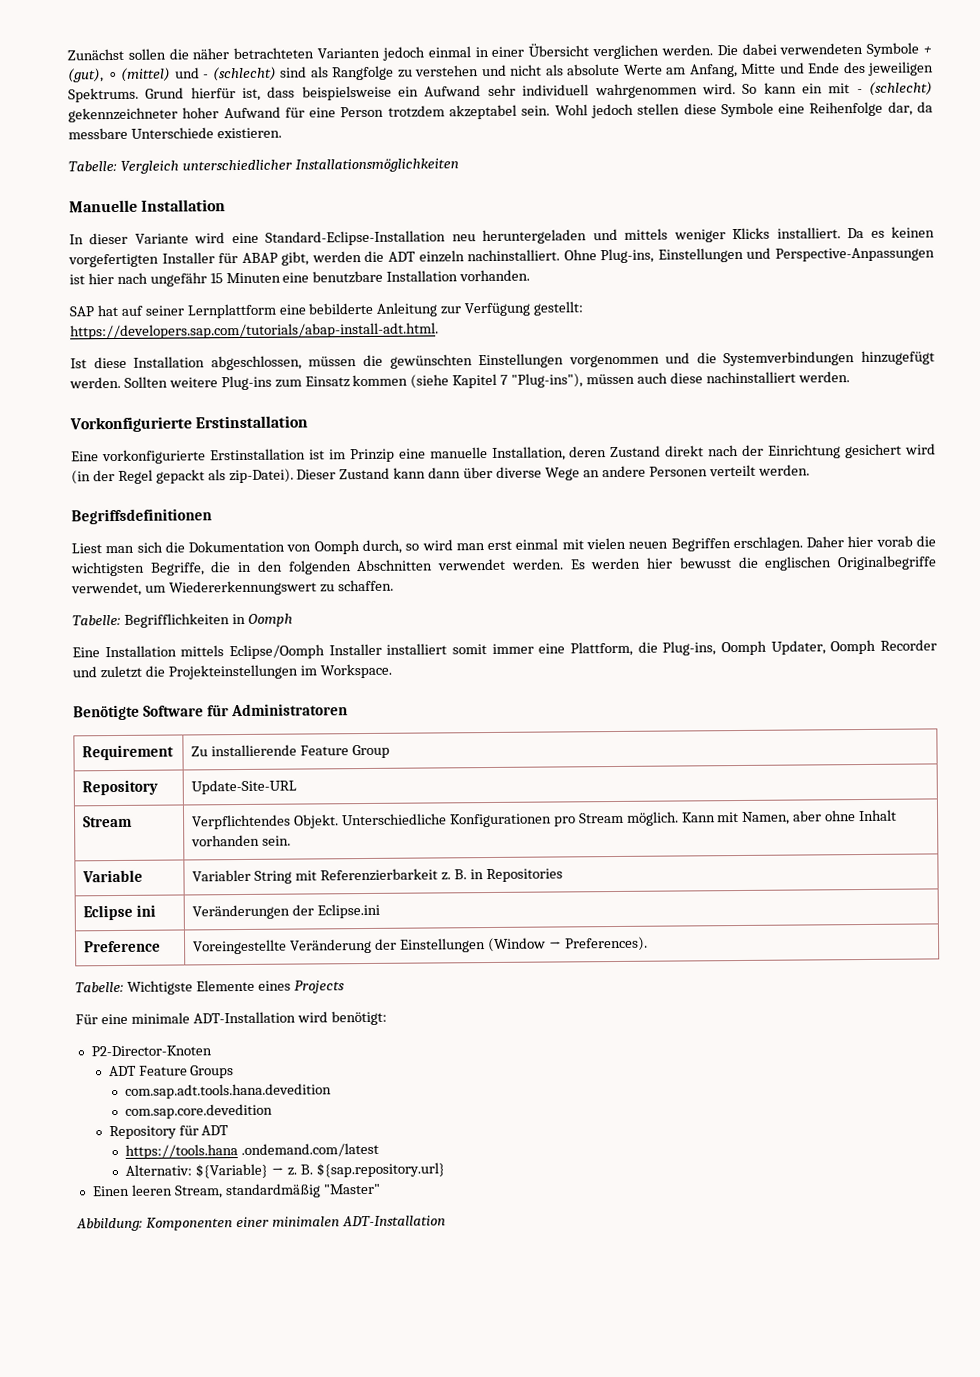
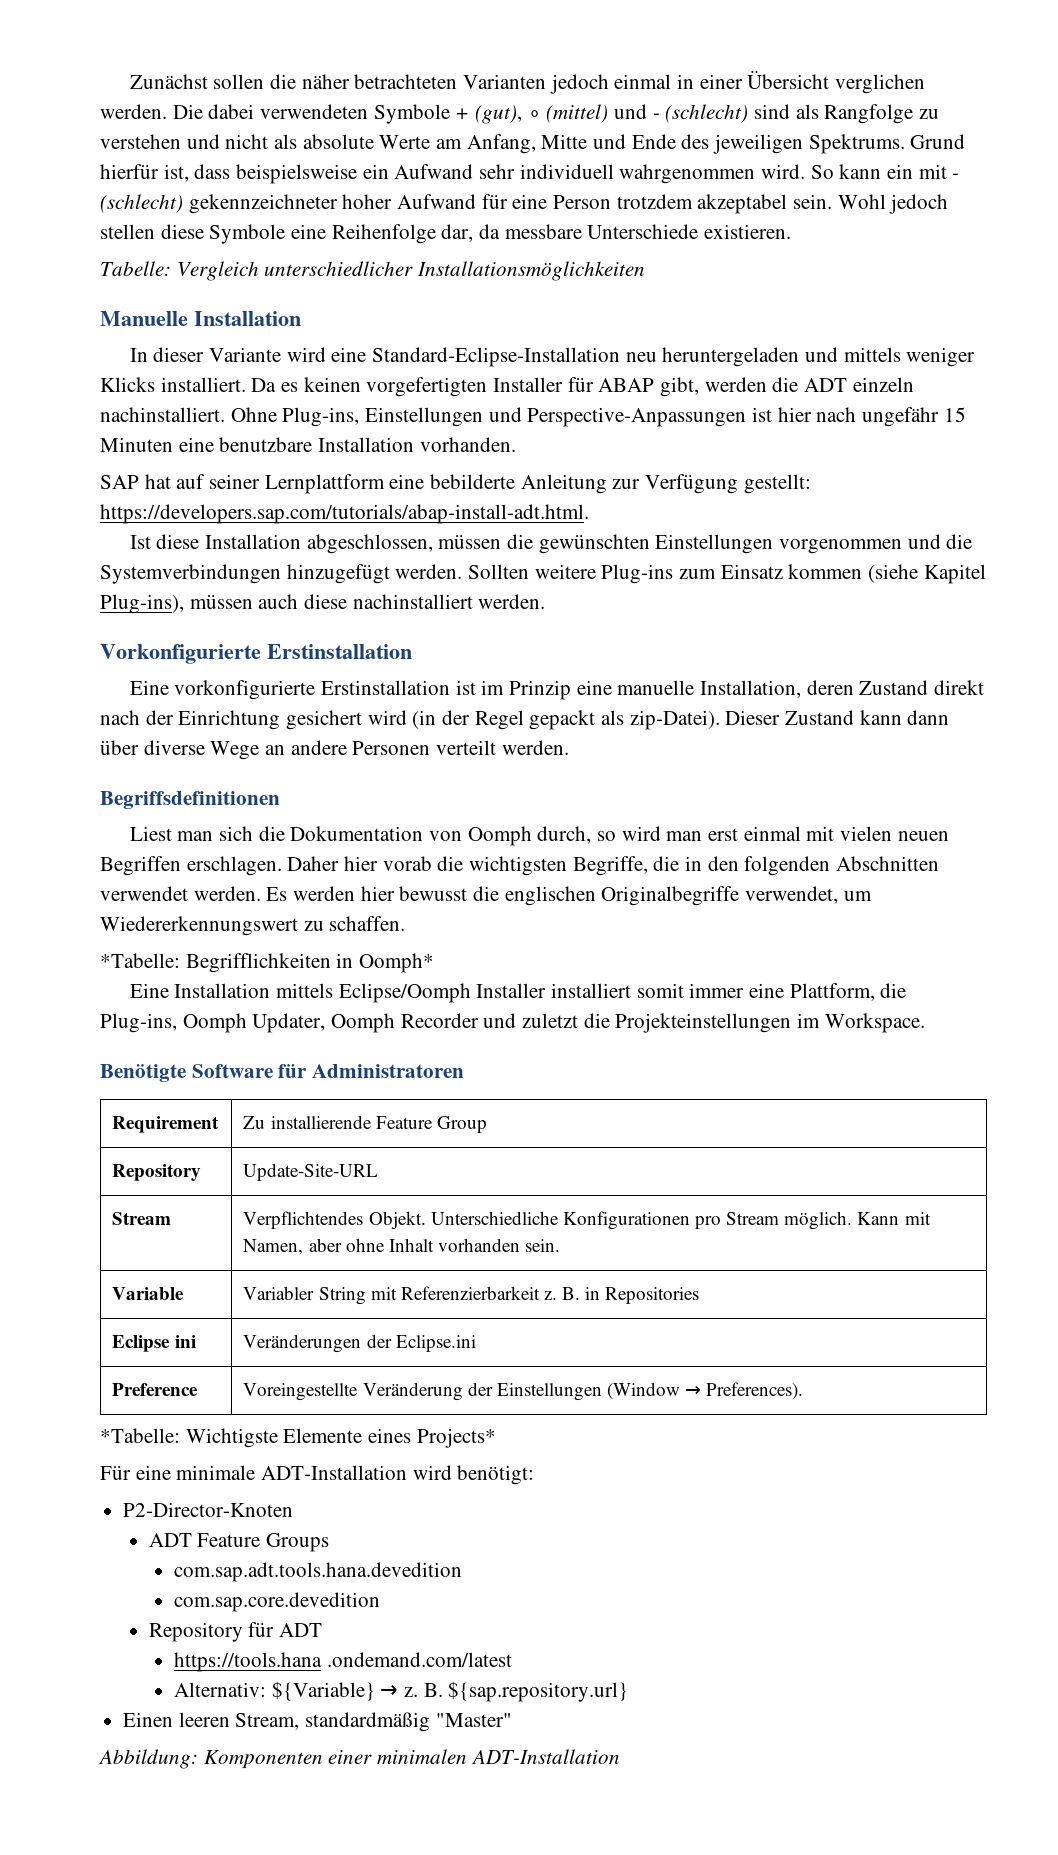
- Sollten weitere Plug-ins zum Einsatz kommen (siehe Kapitel 7 "Plug-ins"), müssen auch diese nachinstalliert werden.
+ Sollten weitere Plug-ins zum Einsatz kommen (siehe Kapitel Plug-ins), müssen auch diese nachinstalliert werden.
- Tabelle: Begrifflichkeiten in Oomph
+ *Tabelle: Begrifflichkeiten in Oomph*
- Tabelle: Wichtigste Elemente eines Projects
+ *Tabelle: Wichtigste Elemente eines Projects*

